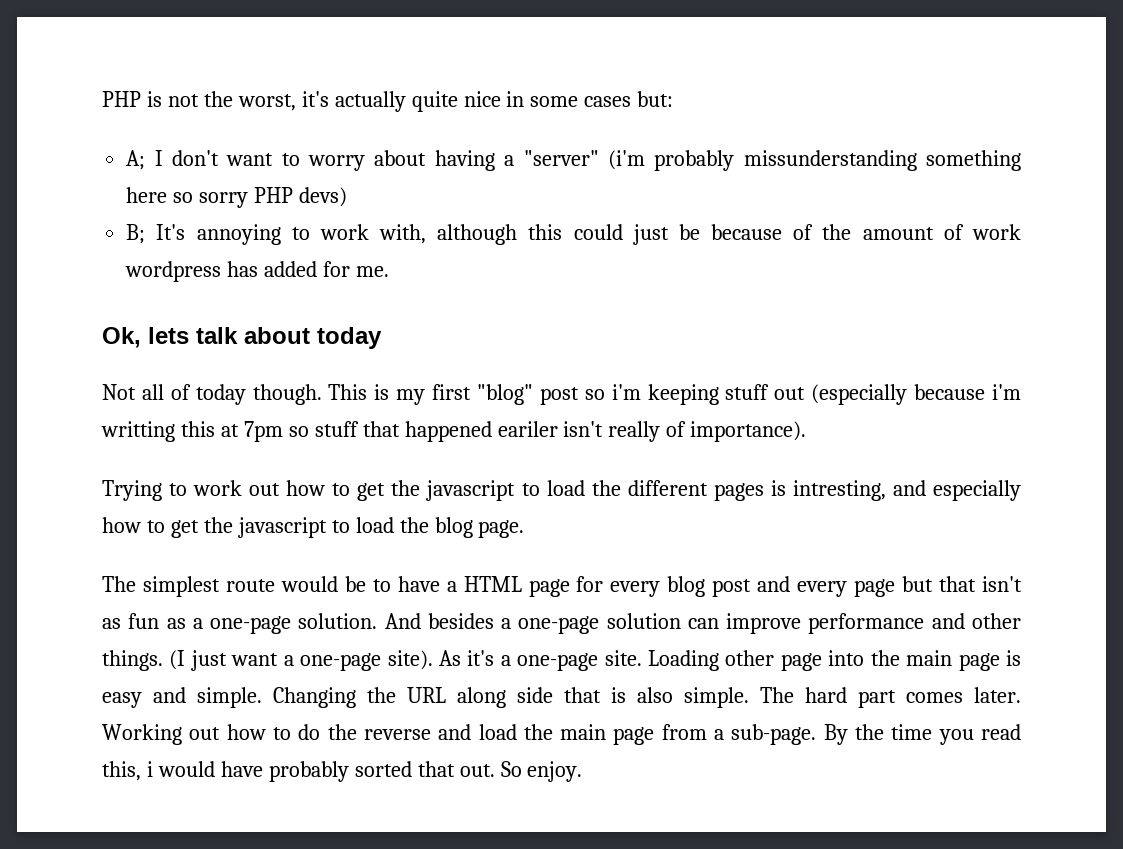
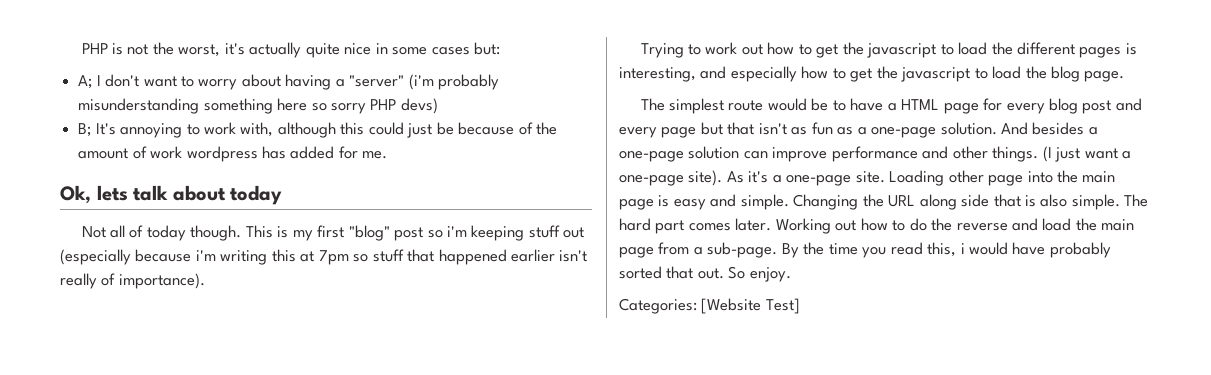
- A; I don't want to worry about having a "server" (i'm probably missunderstanding something here so sorry PHP devs)
+ A; I don't want to worry about having a "server" (i'm probably misunderstanding something here so sorry PHP devs)
- This is my first "blog" post so i'm keeping stuff out (especially because i'm writting this at 7pm so stuff that happened eariler isn't really of importance).
+ This is my first "blog" post so i'm keeping stuff out (especially because i'm writing this at 7pm so stuff that happened earlier isn't really of importance).
- Trying to work out how to get the javascript to load the different pages is intresting, and especially how to get the javascript to load the blog page.
+ Trying to work out how to get the javascript to load the different pages is interesting, and especially how to get the javascript to load the blog page.
+ Categories: [Website Test]

